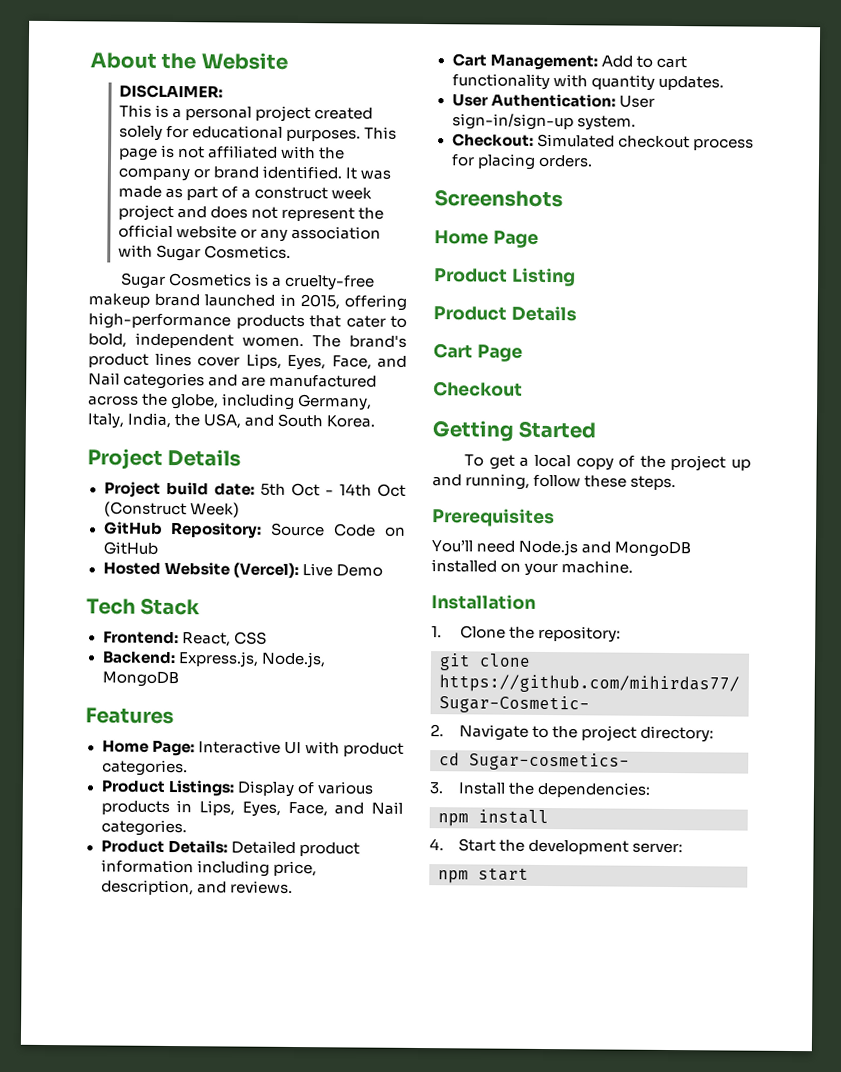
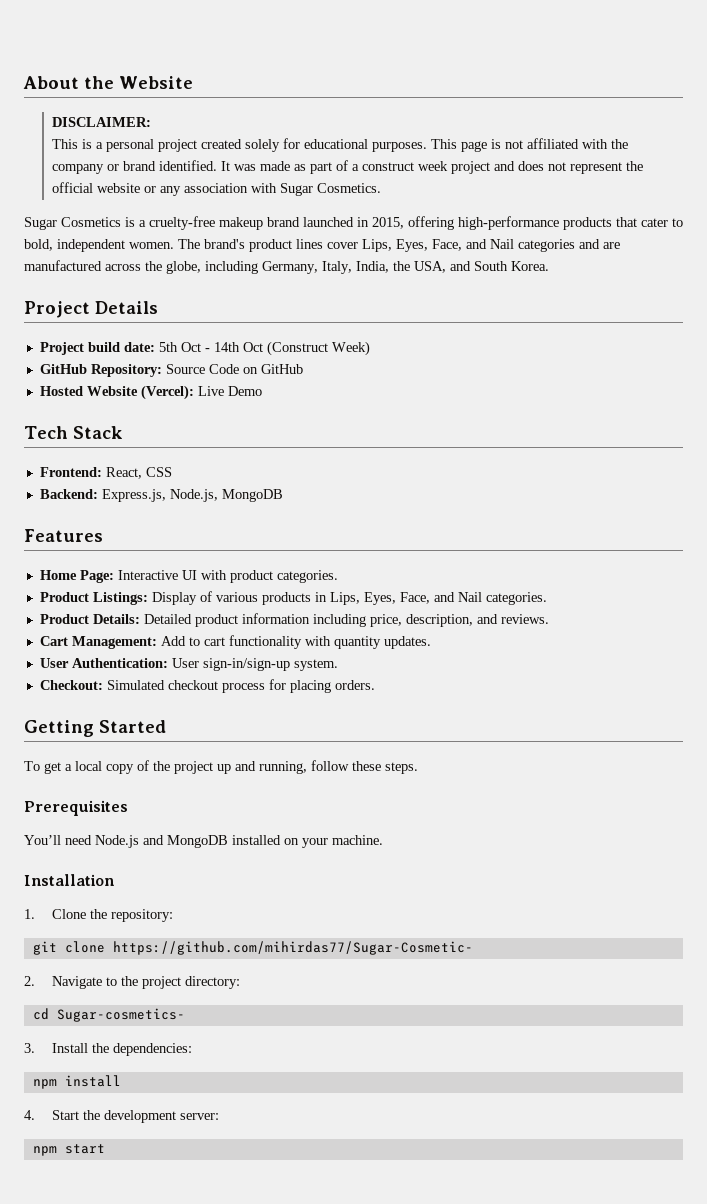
- Screenshots
- Home Page
- Product Listing
- Product Details
- Cart Page
- Checkout

